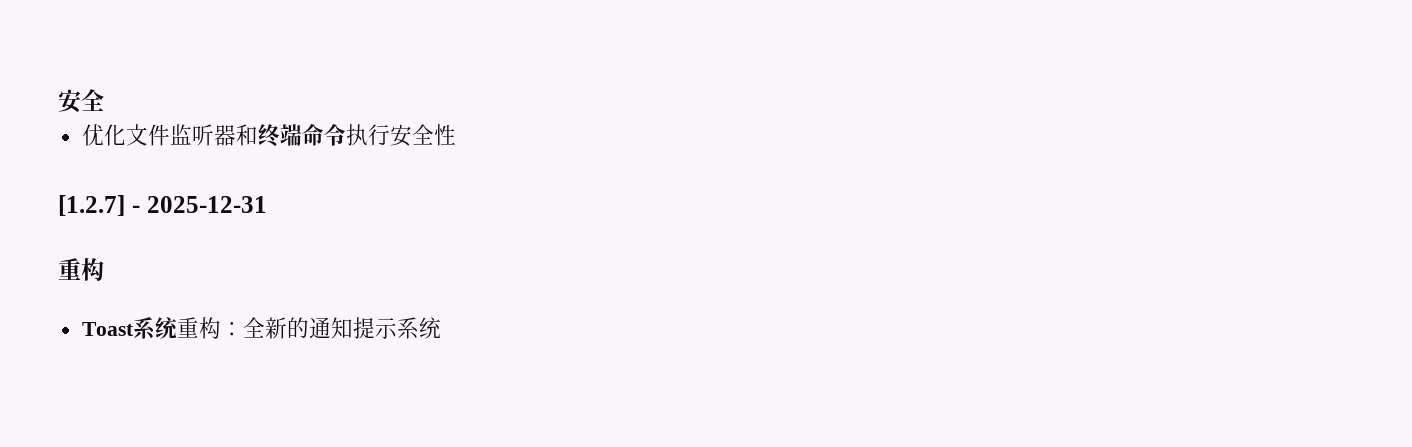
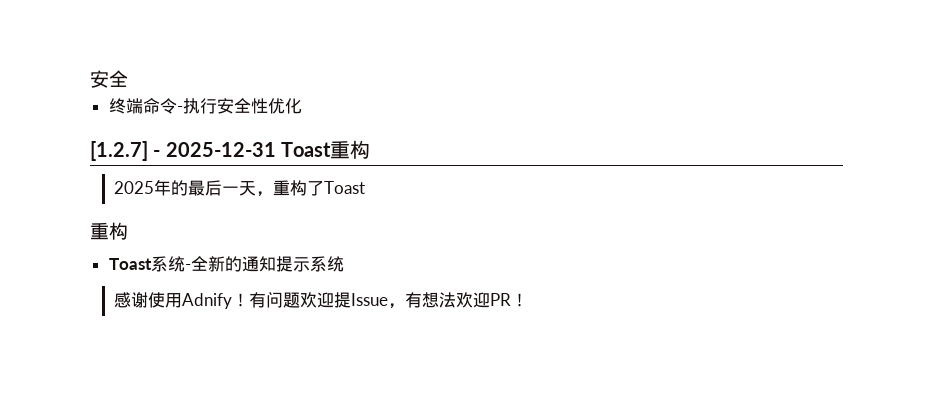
- 优化文件监听器和终端命令执行安全性
+ 终端命令-执行安全性优化
- [1.2.7] - 2025-12-31
+ [1.2.7] - 2025-12-31 Toast重构
+ 2025年的最后一天，重构了Toast
- Toast系统重构：全新的通知提示系统
+ Toast系统-全新的通知提示系统
+ 感谢使用Adnify！有问题欢迎提Issue，有想法欢迎PR！

